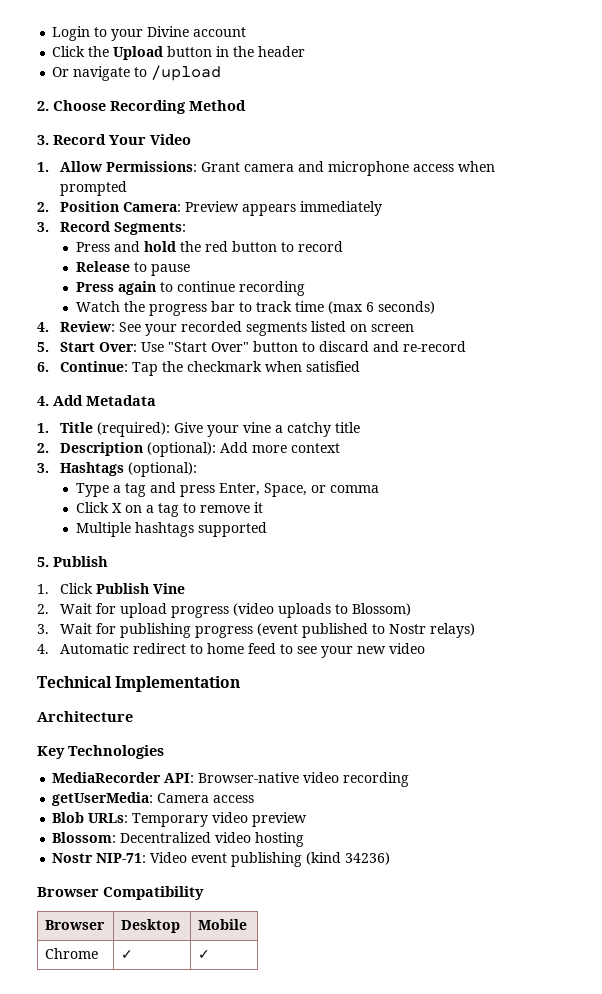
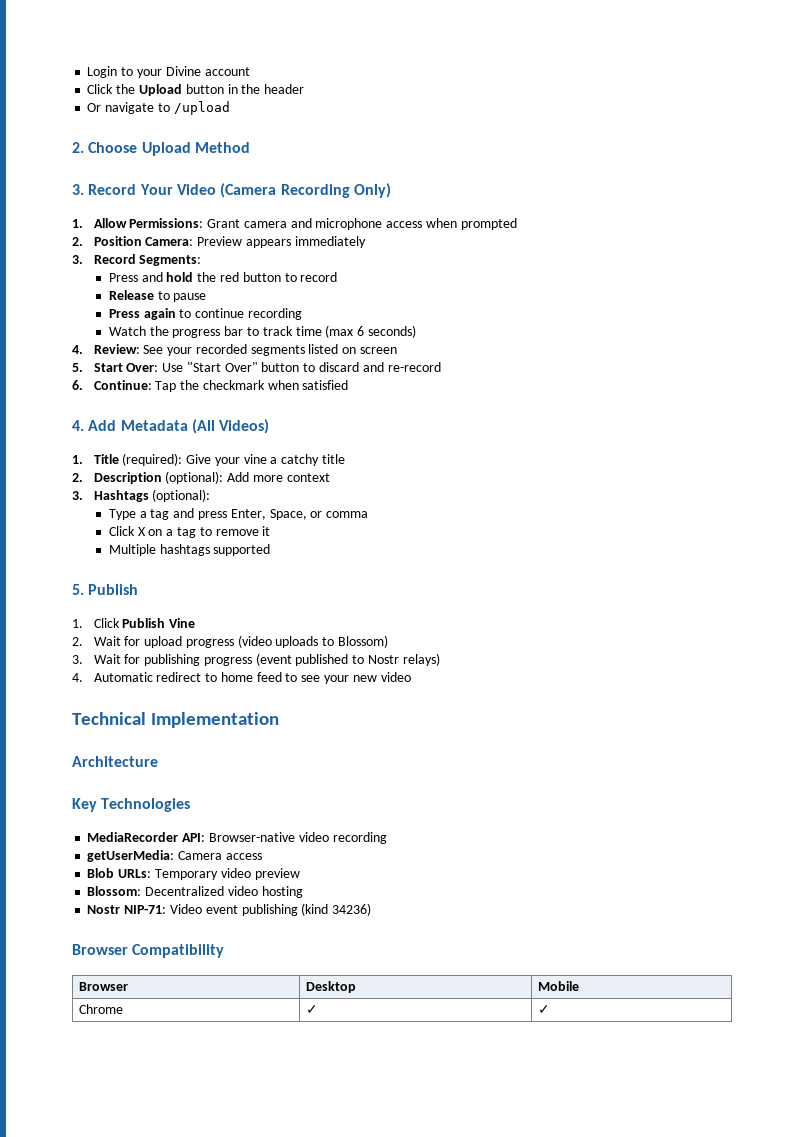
- 2. Choose Recording Method
+ 2. Choose Upload Method
- 3. Record Your Video
+ 3. Record Your Video (Camera Recording Only)
- 4. Add Metadata
+ 4. Add Metadata (All Videos)

